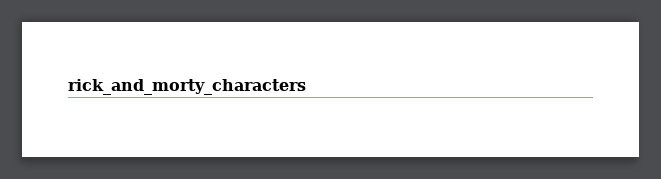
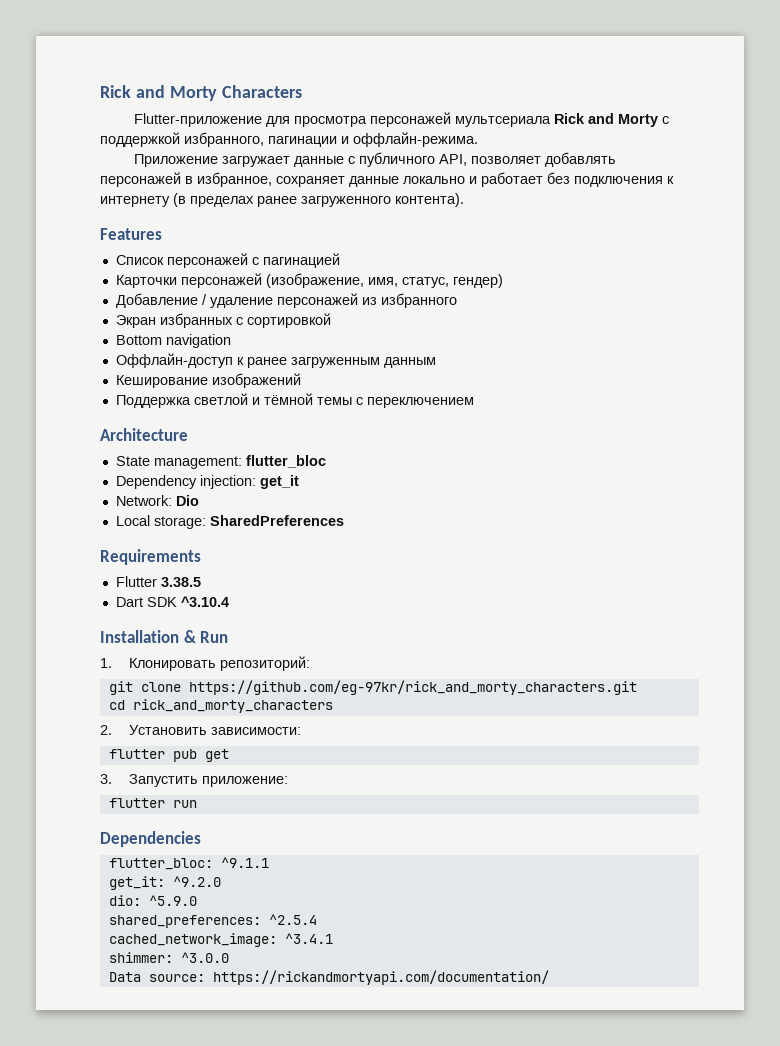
- rick_and_morty_characters
+ Rick and Morty Characters
+ Flutter-приложение для просмотра персонажей мультсериала Rick and Morty с поддержкой избранного, пагинации и оффлайн-режима.
+ Приложение загружает данные с публичного API, позволяет добавлять персонажей в избранное, сохраняет данные локально и работает без подключения к интернету (в пределах ранее загруженного контента).
+ Features
+ Список персонажей с пагинацией
+ Карточки персонажей (изображение, имя, статус, гендер)
+ Добавление / удаление персонажей из избранного
+ Экран избранных с сортировкой
+ Bottom navigation
+ Оффлайн-доступ к ранее загруженным данным
+ Кеширование изображений
+ Поддержка светлой и тёмной темы с переключением
+ Architecture
+ State management: flutter_bloc
+ Dependency injection: get_it
+ Network: Dio
+ Local storage: SharedPreferences
+ Requirements
+ Flutter 3.38.5
+ Dart SDK ^3.10.4
+ Installation & Run
+ 1. Клонировать репозиторий:
+ git clone https://github.com/eg-97kr/rick_and_morty_characters.git
+ cd rick_and_morty_characters
+ 2. Установить зависимости:
+ flutter pub get
+ 3. Запустить приложение:
+ flutter run
+ Dependencies
+ flutter_bloc: ^9.1.1
+ get_it: ^9.2.0
+ dio: ^5.9.0
+ shared_preferences: ^2.5.4
+ cached_network_image: ^3.4.1
+ shimmer: ^3.0.0
+ Data source: https://rickandmortyapi.com/documentation/

